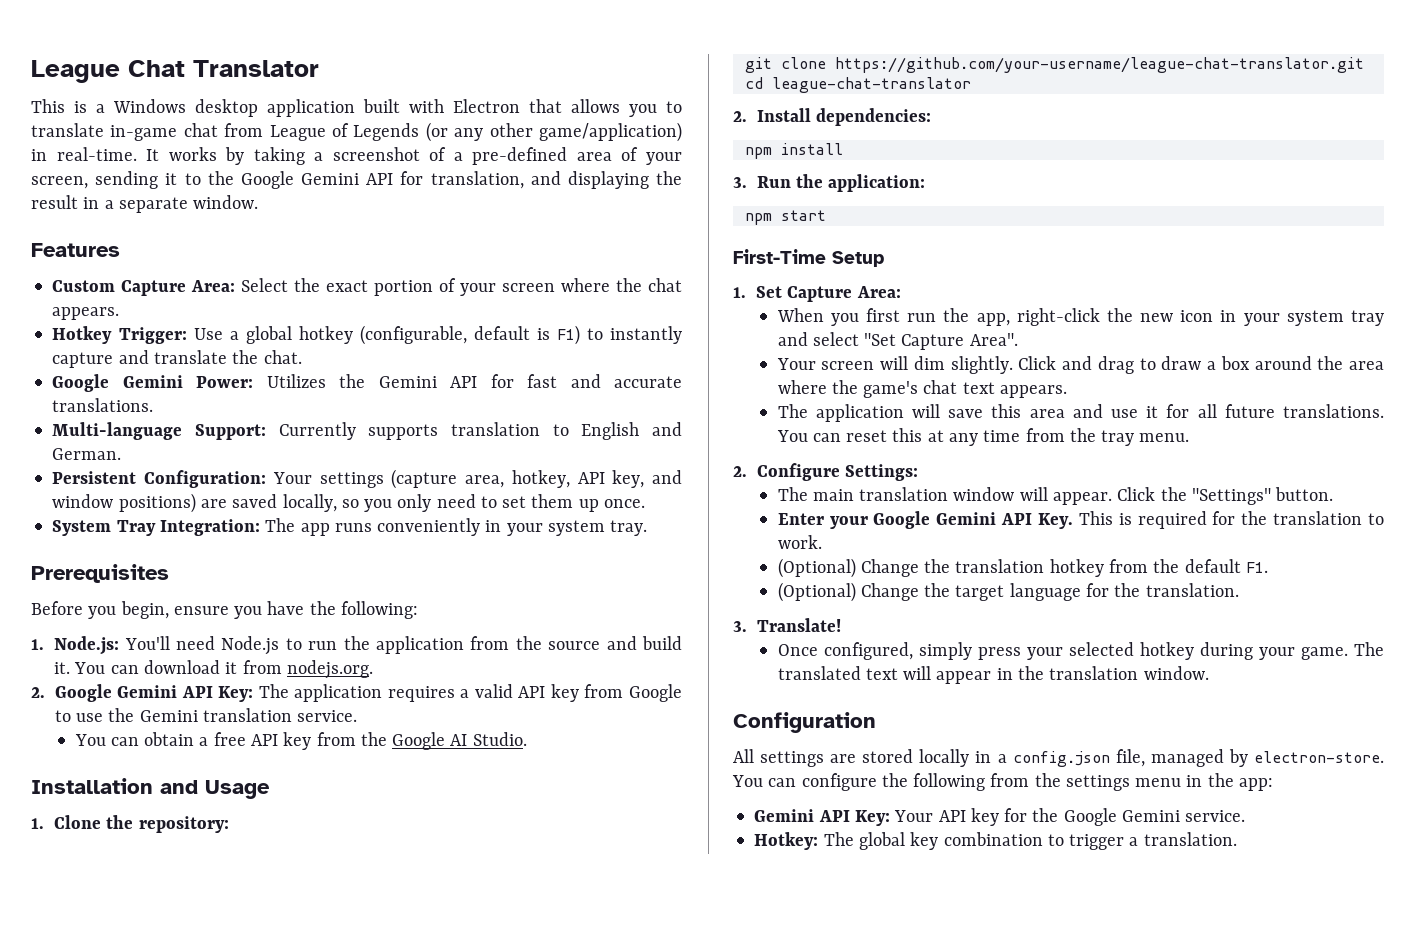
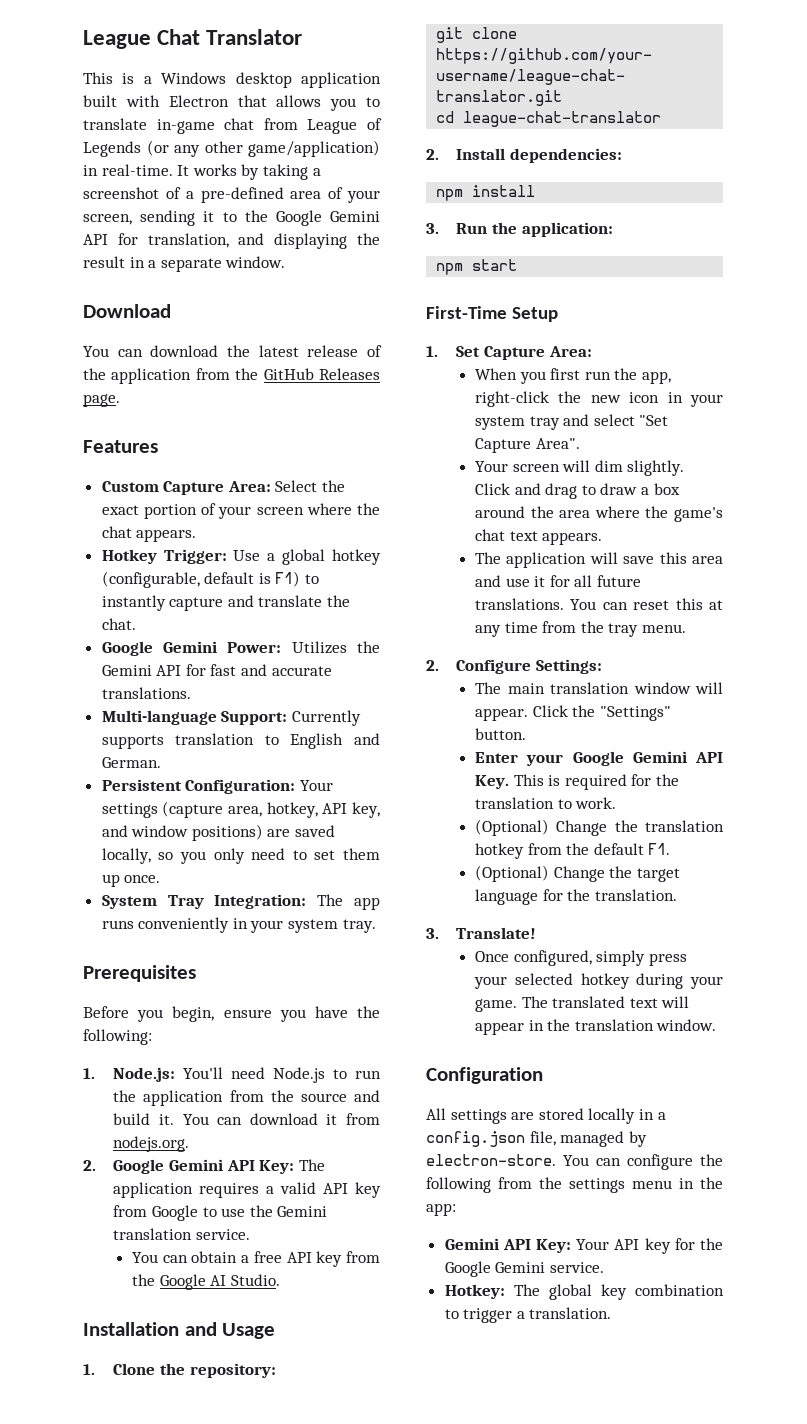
+ Download
+ You can download the latest release of the application from the GitHub Releases page.

